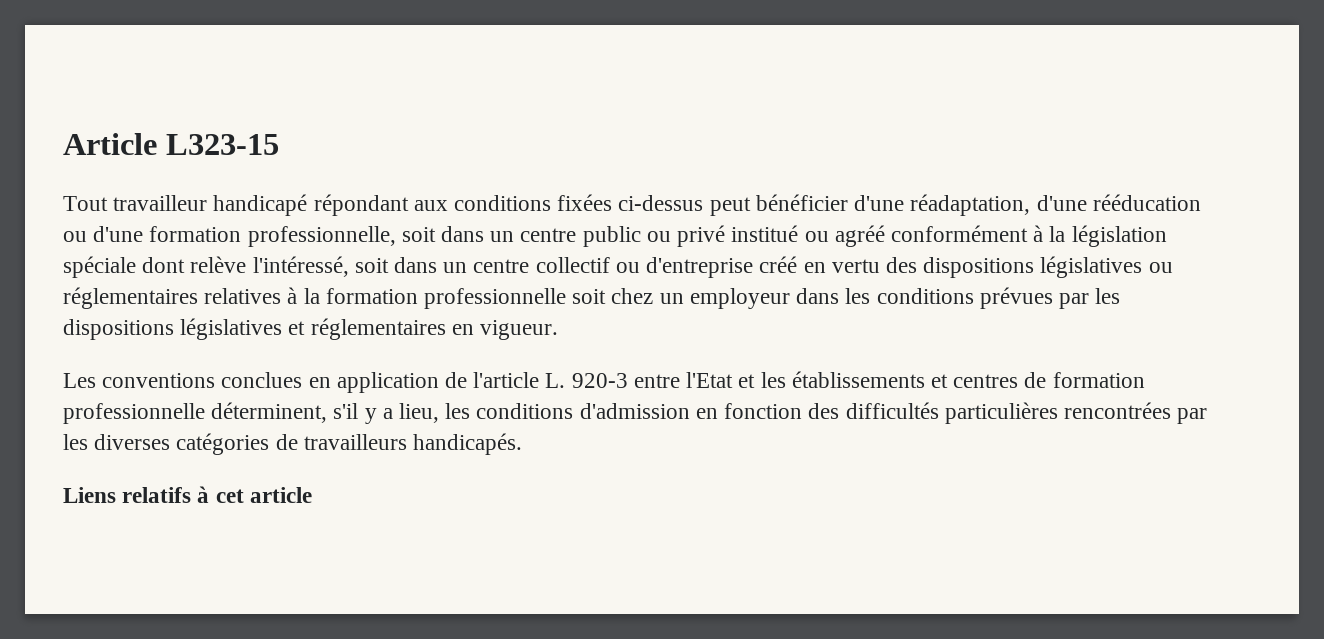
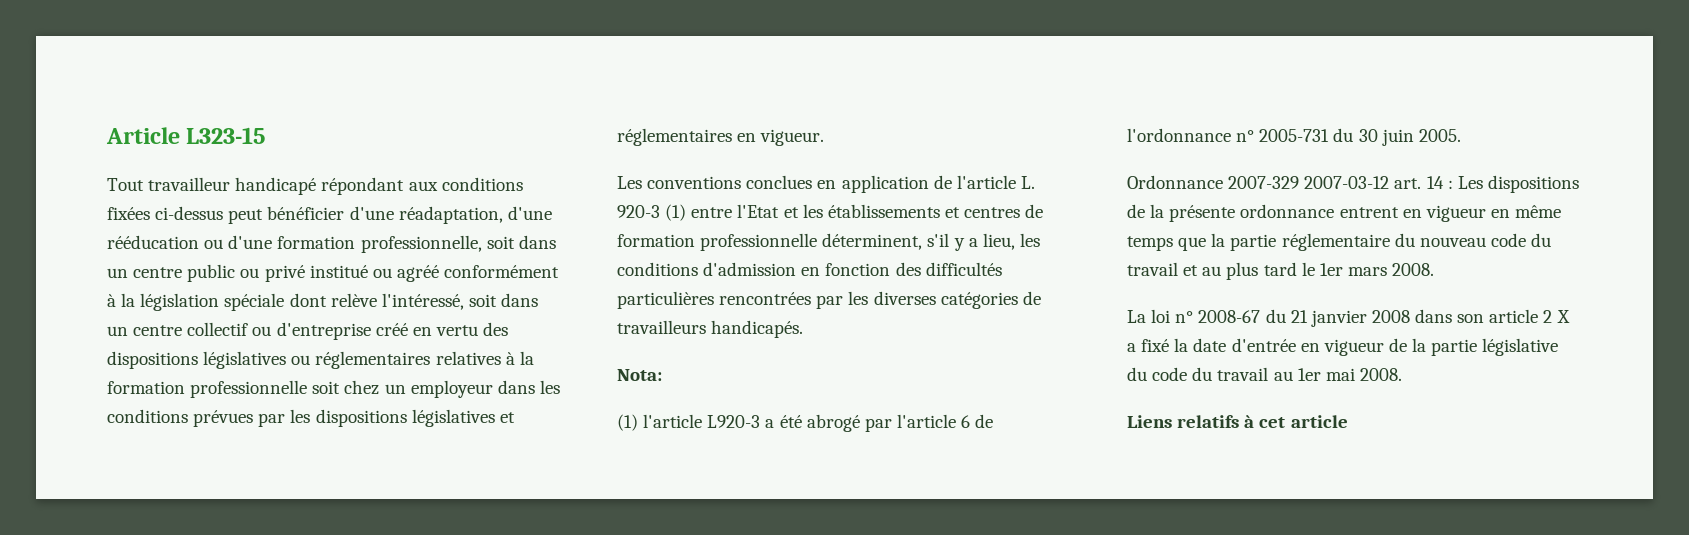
- Les conventions conclues en application de l'article L. 920-3 entre l'Etat et les établissements et centres de formation professionnelle déterminent, s'il y a lieu, les conditions d'admission en fonction des difficultés particulières rencontrées par les diverses catégories de travailleurs handicapés.
+ Les conventions conclues en application de l'article L. 920-3 (1) entre l'Etat et les établissements et centres de formation professionnelle déterminent, s'il y a lieu, les conditions d'admission en fonction des difficultés particulières rencontrées par les diverses catégories de travailleurs handicapés.
+ Nota:
+ (1) l'article L920-3 a été abrogé par l'article 6 de l'ordonnance n° 2005-731 du 30 juin 2005.
+ Ordonnance 2007-329 2007-03-12 art. 14 : Les dispositions de la présente ordonnance entrent en vigueur en même temps que la partie réglementaire du nouveau code du travail et au plus tard le 1er mars 2008.
+ La loi n° 2008-67 du 21 janvier 2008 dans son article 2 X a fixé la date d'entrée en vigueur de la partie législative du code du travail au 1er mai 2008.

